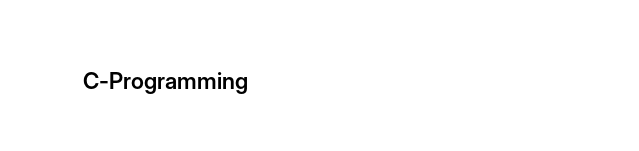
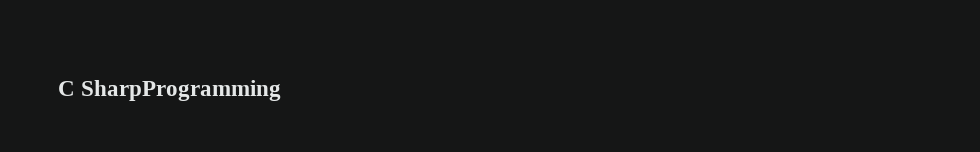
- C-Programming
+ C SharpProgramming

